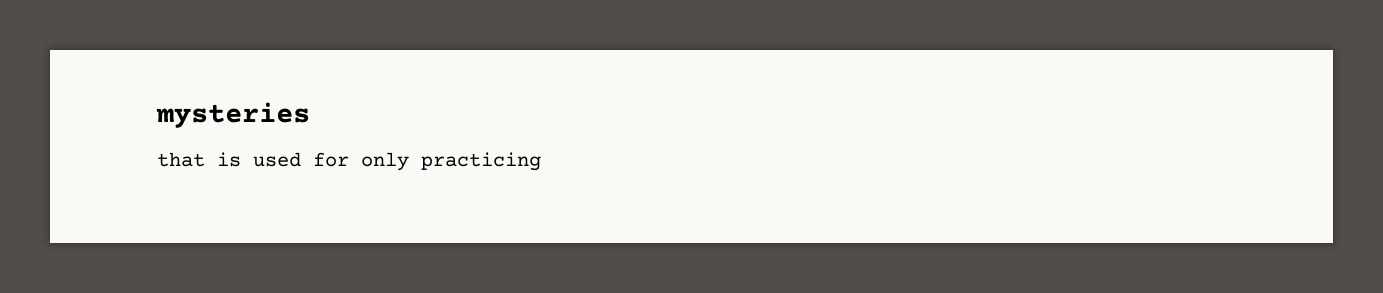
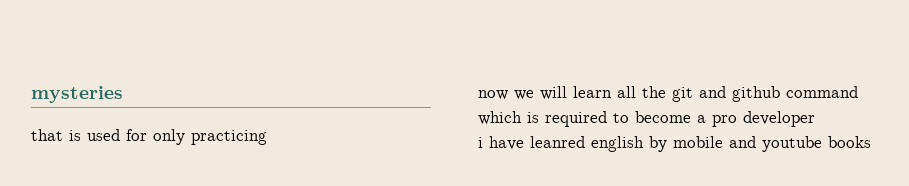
+ now we will learn all the git and github command which is required to become a pro developer
+ i have leanred english by mobile and youtube books

